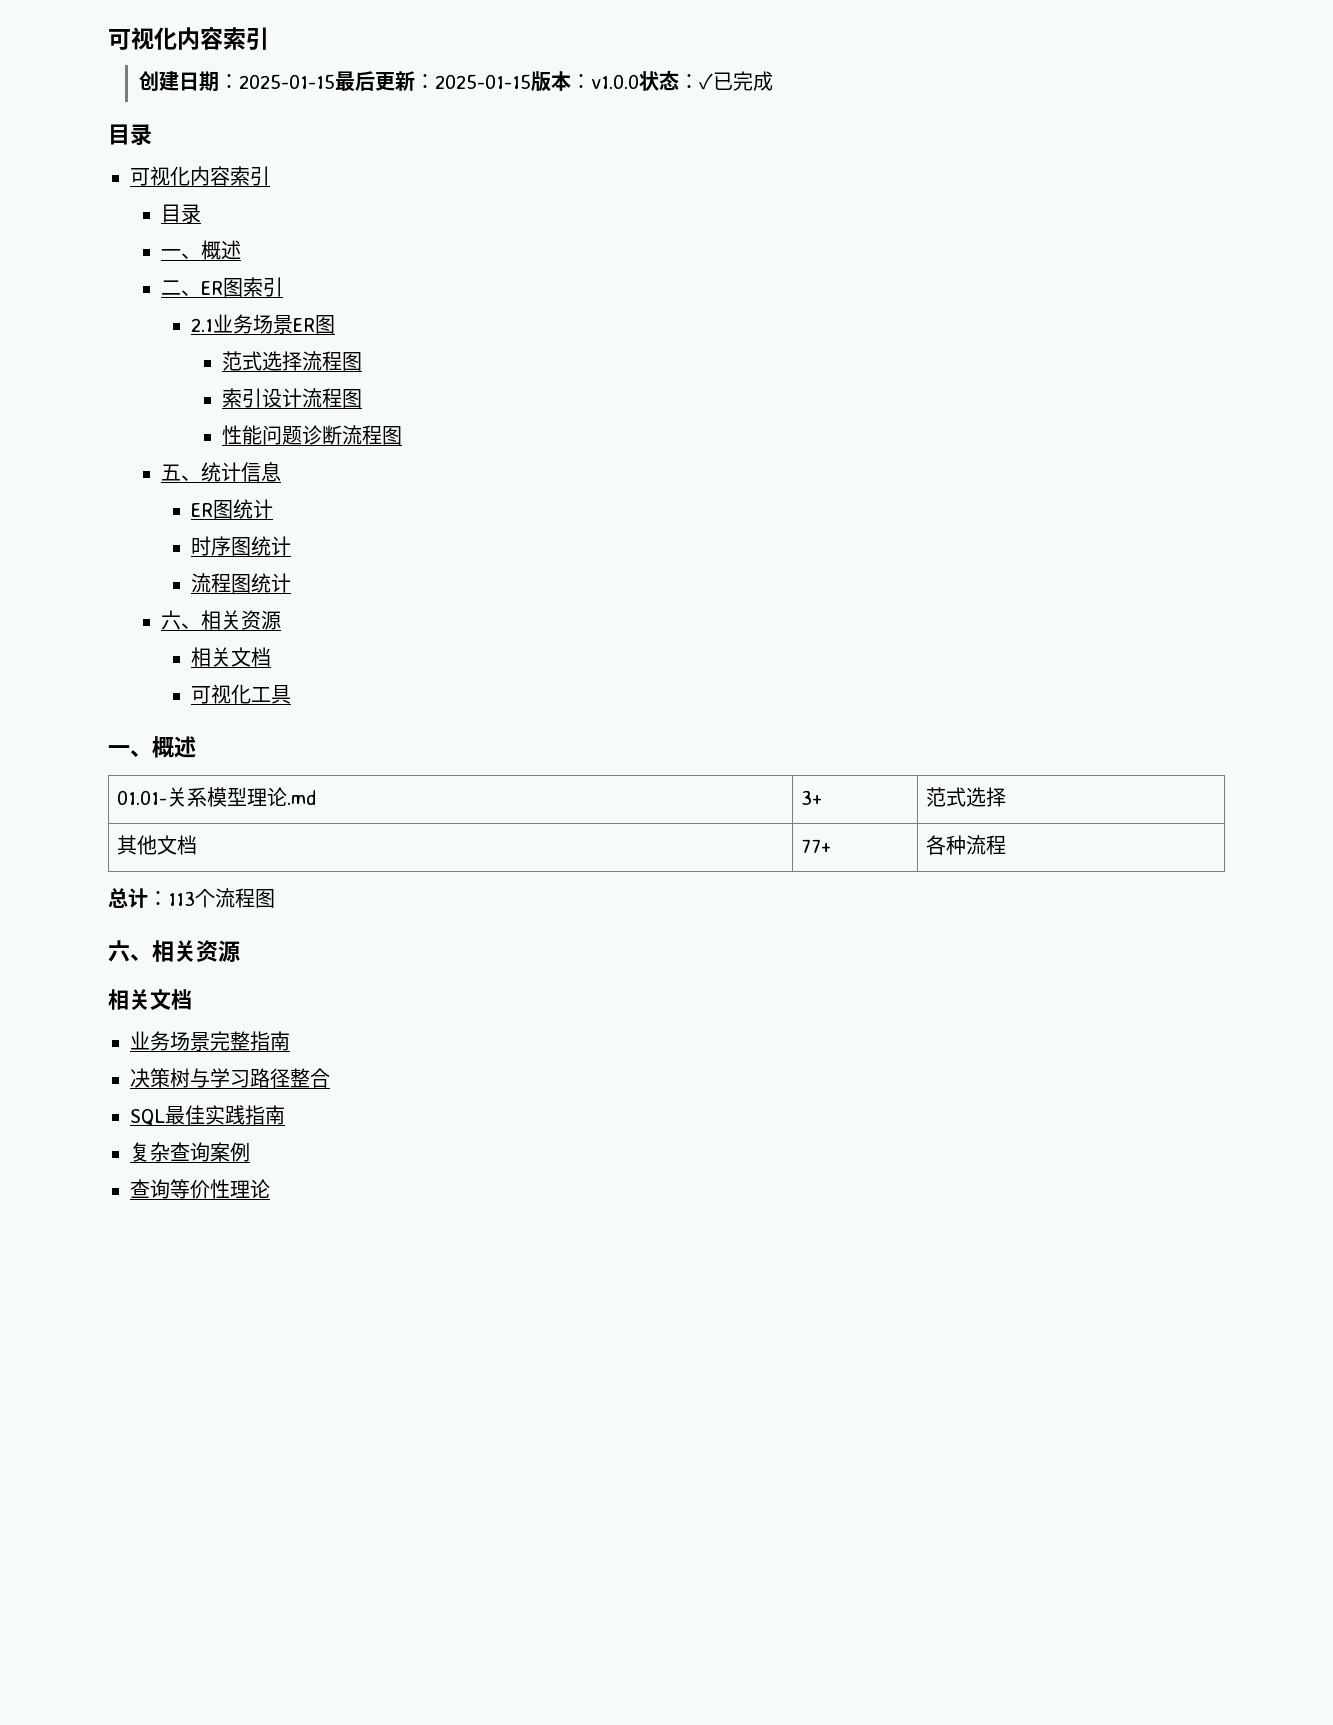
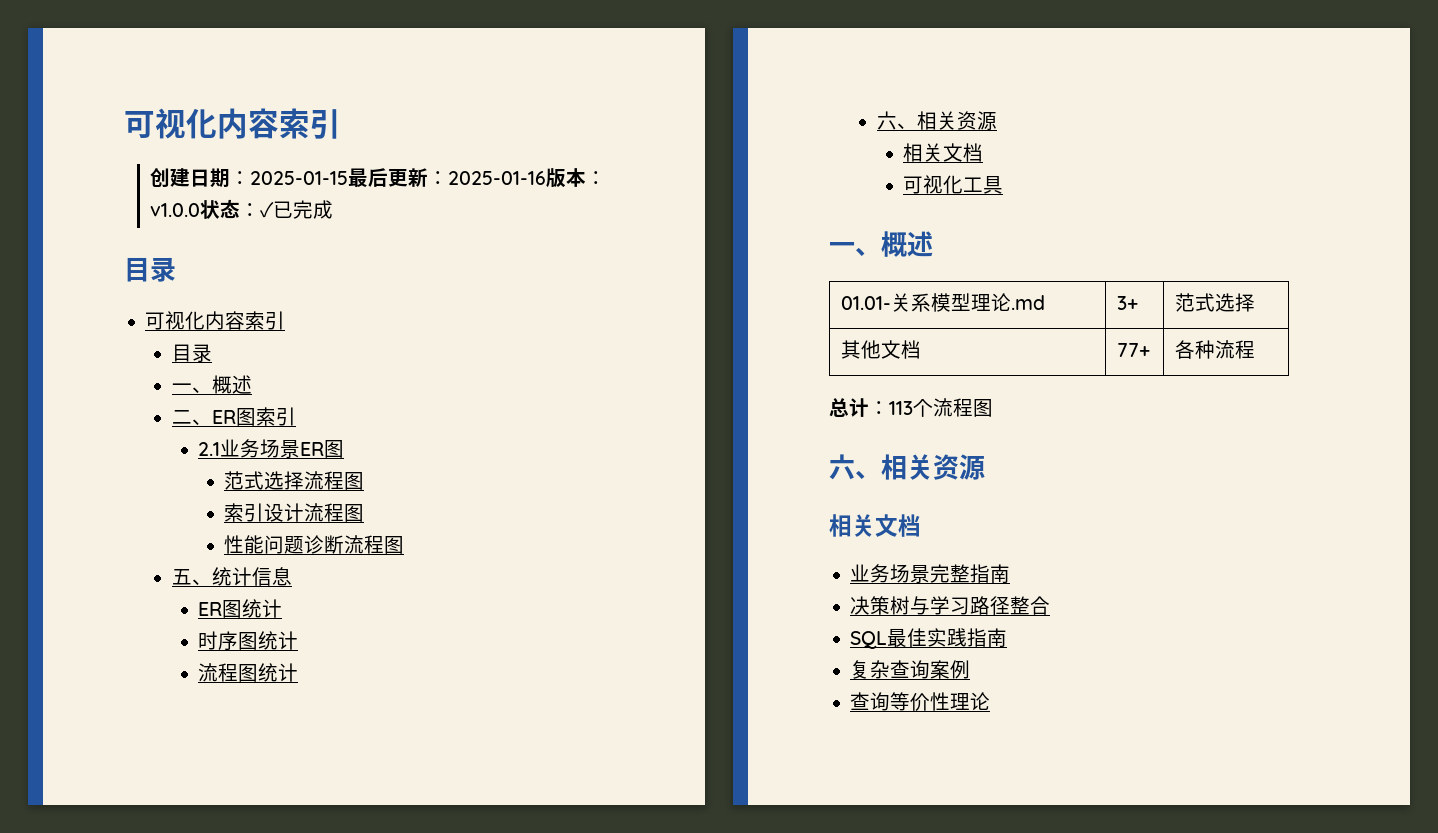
- 创建日期：2025-01-15最后更新：2025-01-15版本：v1.0.0状态：✓已完成
+ 创建日期：2025-01-15最后更新：2025-01-16版本：v1.0.0状态：✓已完成

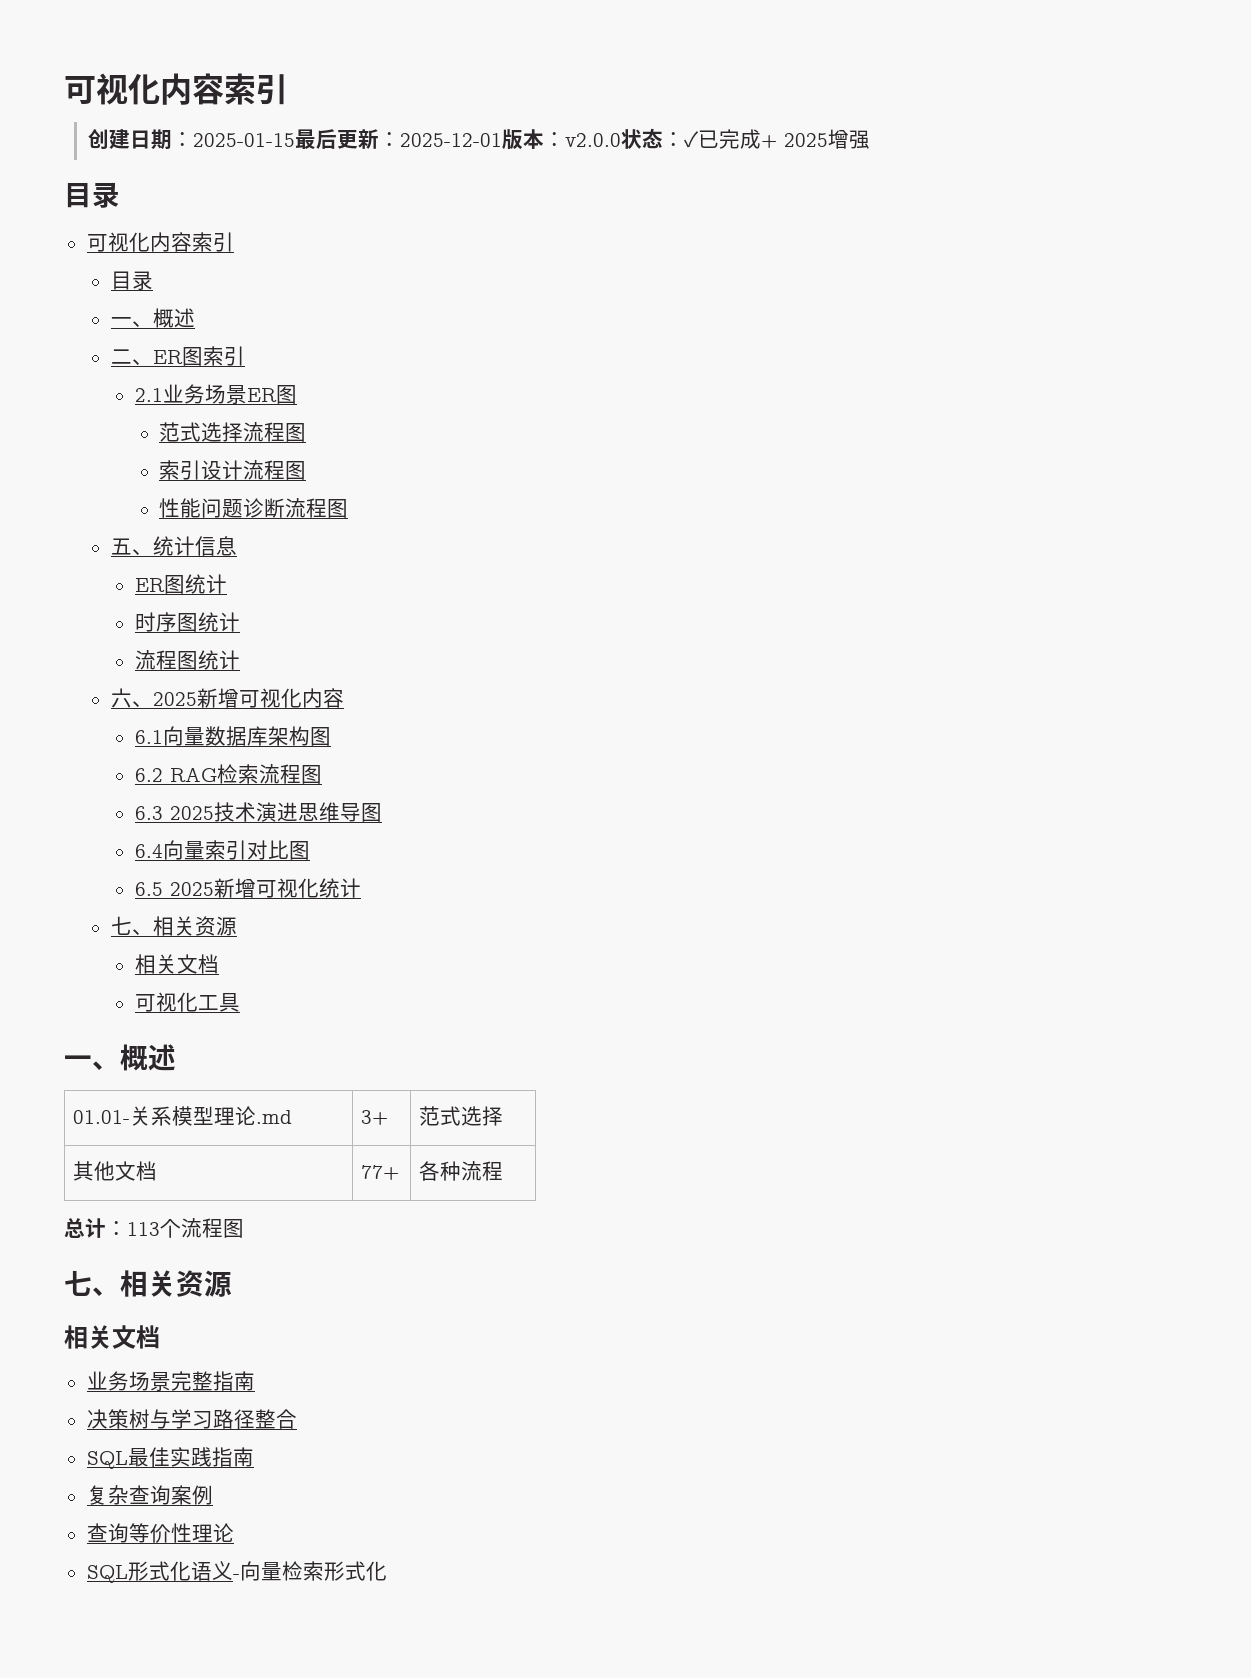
- 创建日期：2025-01-15最后更新：2025-01-16版本：v1.0.0状态：✓已完成
+ 创建日期：2025-01-15最后更新：2025-12-01版本：v2.0.0状态：✓已完成+ 2025增强
  流程图统计
- 六、相关资源
+ 六、2025新增可视化内容
+ 6.1向量数据库架构图
+ 6.2 RAG检索流程图
+ 6.3 2025技术演进思维导图
+ 6.4向量索引对比图
+ 6.5 2025新增可视化统计
+ 七、相关资源
  总计：113个流程图
- 六、相关资源
+ 七、相关资源
+ SQL形式化语义-向量检索形式化

